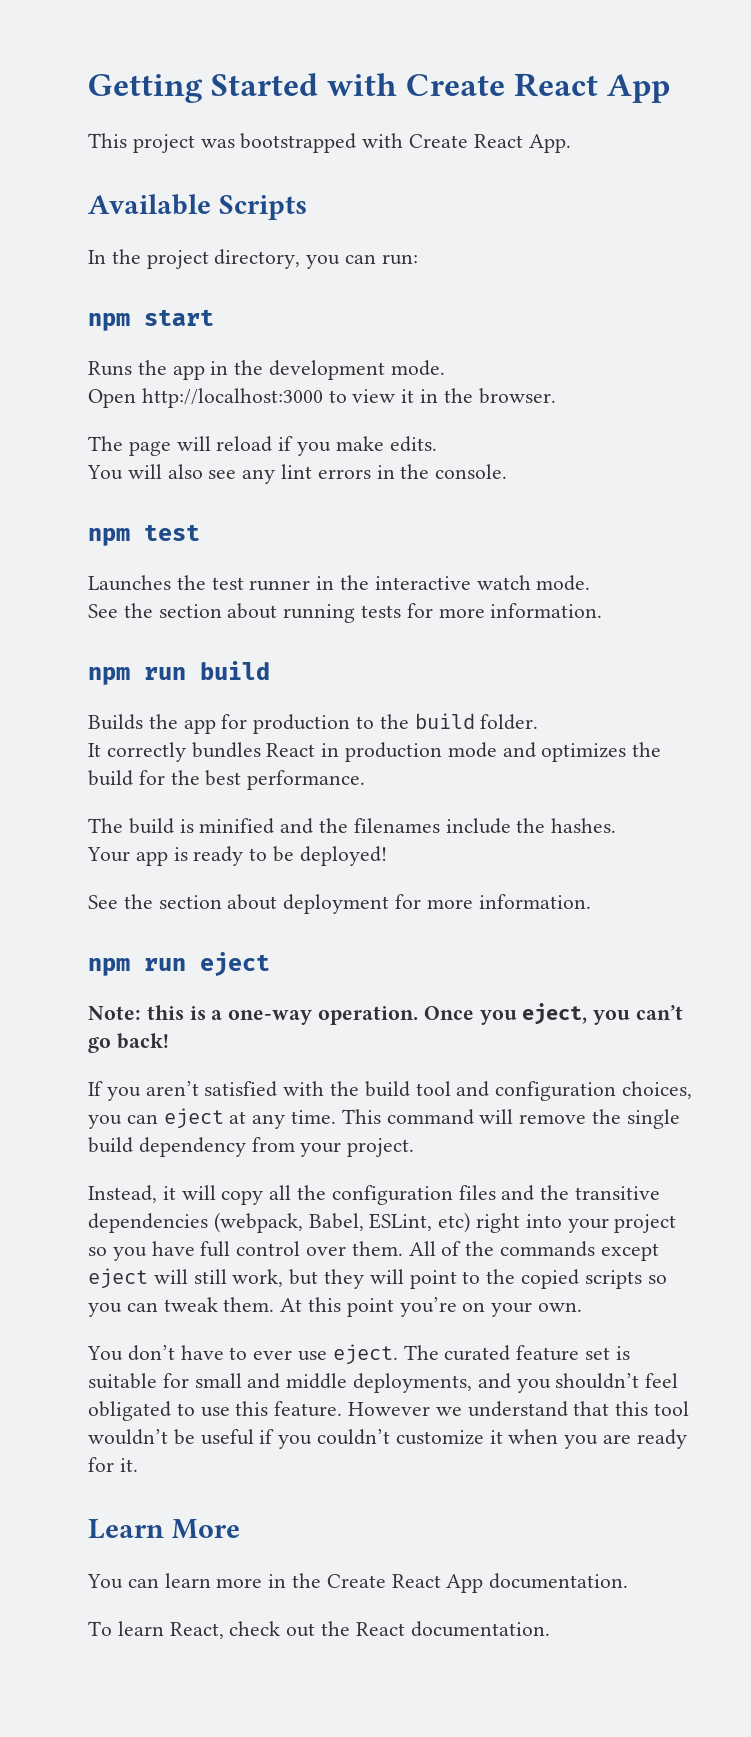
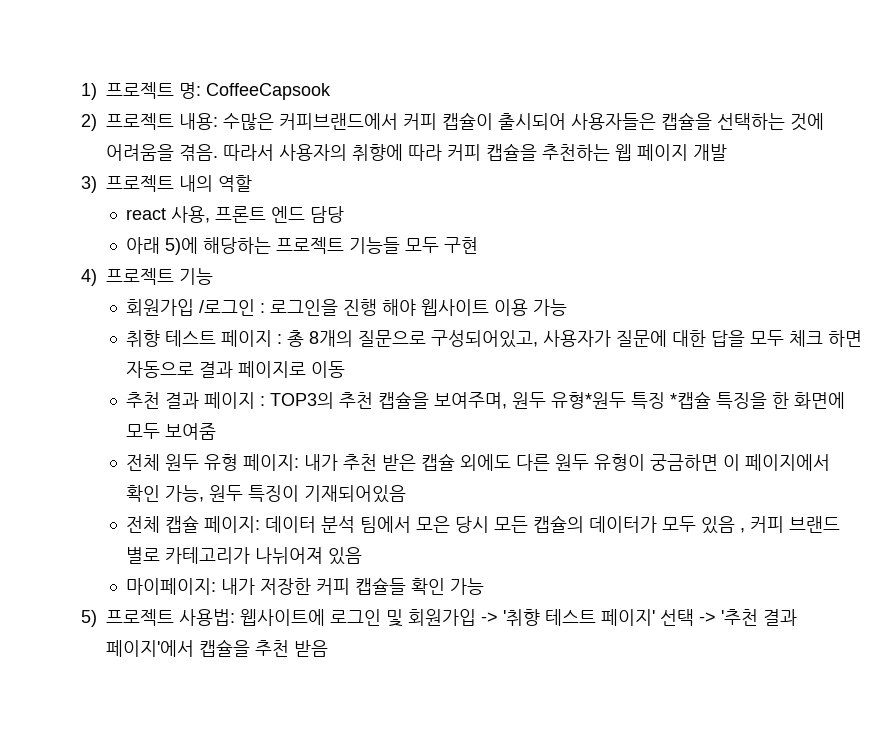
- Getting Started with Create React App
- This project was bootstrapped with Create React App.
- Available Scripts
- In the project directory, you can run:
- npm start
- Runs the app in the development mode.
- Open http://localhost:3000 to view it in the browser.
- The page will reload if you make edits.
- You will also see any lint errors in the console.
- npm test
- Launches the test runner in the interactive watch mode.
- See the section about running tests for more information.
- npm run build
- Builds the app for production to the build folder.
- It correctly bundles React in production mode and optimizes the build for the best performance.
- The build is minified and the filenames include the hashes.
- Your app is ready to be deployed!
- See the section about deployment for more information.
- npm run eject
- Note: this is a one-way operation. Once you eject, you can’t go back!
- If you aren’t satisfied with the build tool and configuration choices, you can eject at any time. This command will remove the single build dependency from your project.
- Instead, it will copy all the configuration files and the transitive dependencies (webpack, Babel, ESLint, etc) right into your project so you have full control over them. All of the commands except eject will still work, but they will point to the copied scripts so you can tweak them. At this point you’re on your own.
- You don’t have to ever use eject. The curated feature set is suitable for small and middle deployments, and you shouldn’t feel obligated to use this feature. However we understand that this tool wouldn’t be useful if you couldn’t customize it when you are ready for it.
- Learn More
- You can learn more in the Create React App documentation.
- To learn React, check out the React documentation.
+ 1) 프로젝트 명: CoffeeCapsook
+ 2) 프로젝트 내용: 수많은 커피브랜드에서 커피 캡슐이 출시되어 사용자들은 캡슐을 선택하는 것에 어려움을 겪음. 따라서 사용자의 취향에 따라 커피 캡슐을 추천하는 웹 페이지 개발
+ 3) 프로젝트 내의 역할
+ react 사용, 프론트 엔드 담당
+ 아래 5)에 해당하는 프로젝트 기능들 모두 구현
+ 4) 프로젝트 기능
+ 회원가입 /로그인 : 로그인을 진행 해야 웹사이트 이용 가능
+ 취향 테스트 페이지 : 총 8개의 질문으로 구성되어있고, 사용자가 질문에 대한 답을 모두 체크 하면 자동으로 결과 페이지로 이동
+ 추천 결과 페이지 : TOP3의 추천 캡슐을 보여주며, 원두 유형*원두 특징 *캡슐 특징을 한 화면에 모두 보여줌
+ 전체 원두 유형 페이지: 내가 추천 받은 캡슐 외에도 다른 원두 유형이 궁금하면 이 페이지에서 확인 가능, 원두 특징이 기재되어있음
+ 전체 캡슐 페이지: 데이터 분석 팀에서 모은 당시 모든 캡슐의 데이터가 모두 있음 , 커피 브랜드 별로 카테고리가 나뉘어져 있음
+ 마이페이지: 내가 저장한 커피 캡슐들 확인 가능
+ 5) 프로젝트 사용법: 웹사이트에 로그인 및 회원가입 -> '취향 테스트 페이지' 선택 -> '추천 결과 페이지'에서 캡슐을 추천 받음

